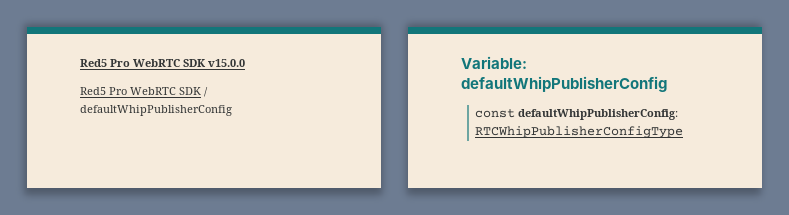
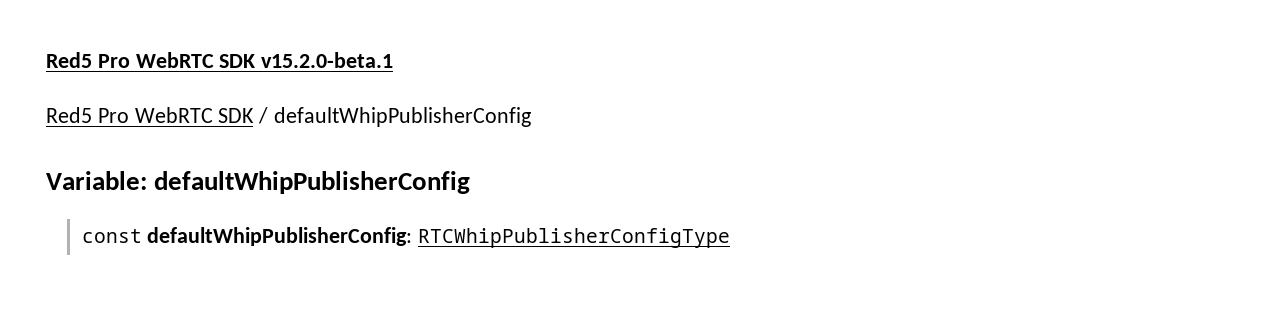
- Red5 Pro WebRTC SDK v15.0.0
+ Red5 Pro WebRTC SDK v15.2.0-beta.1

